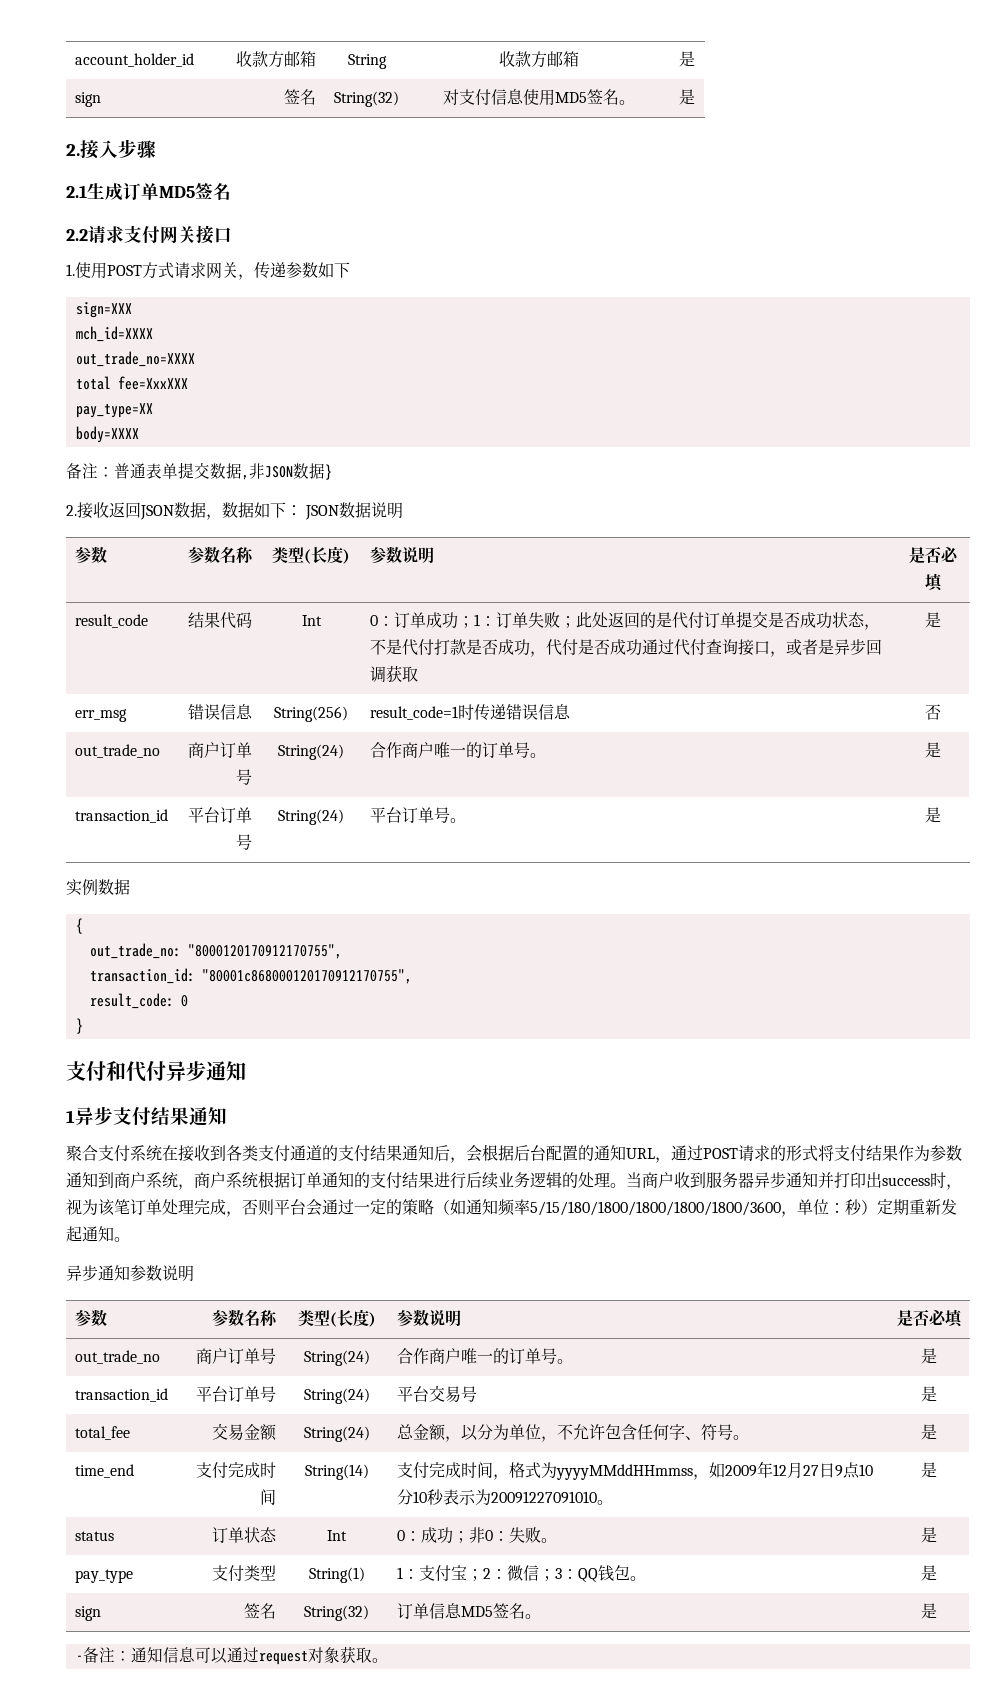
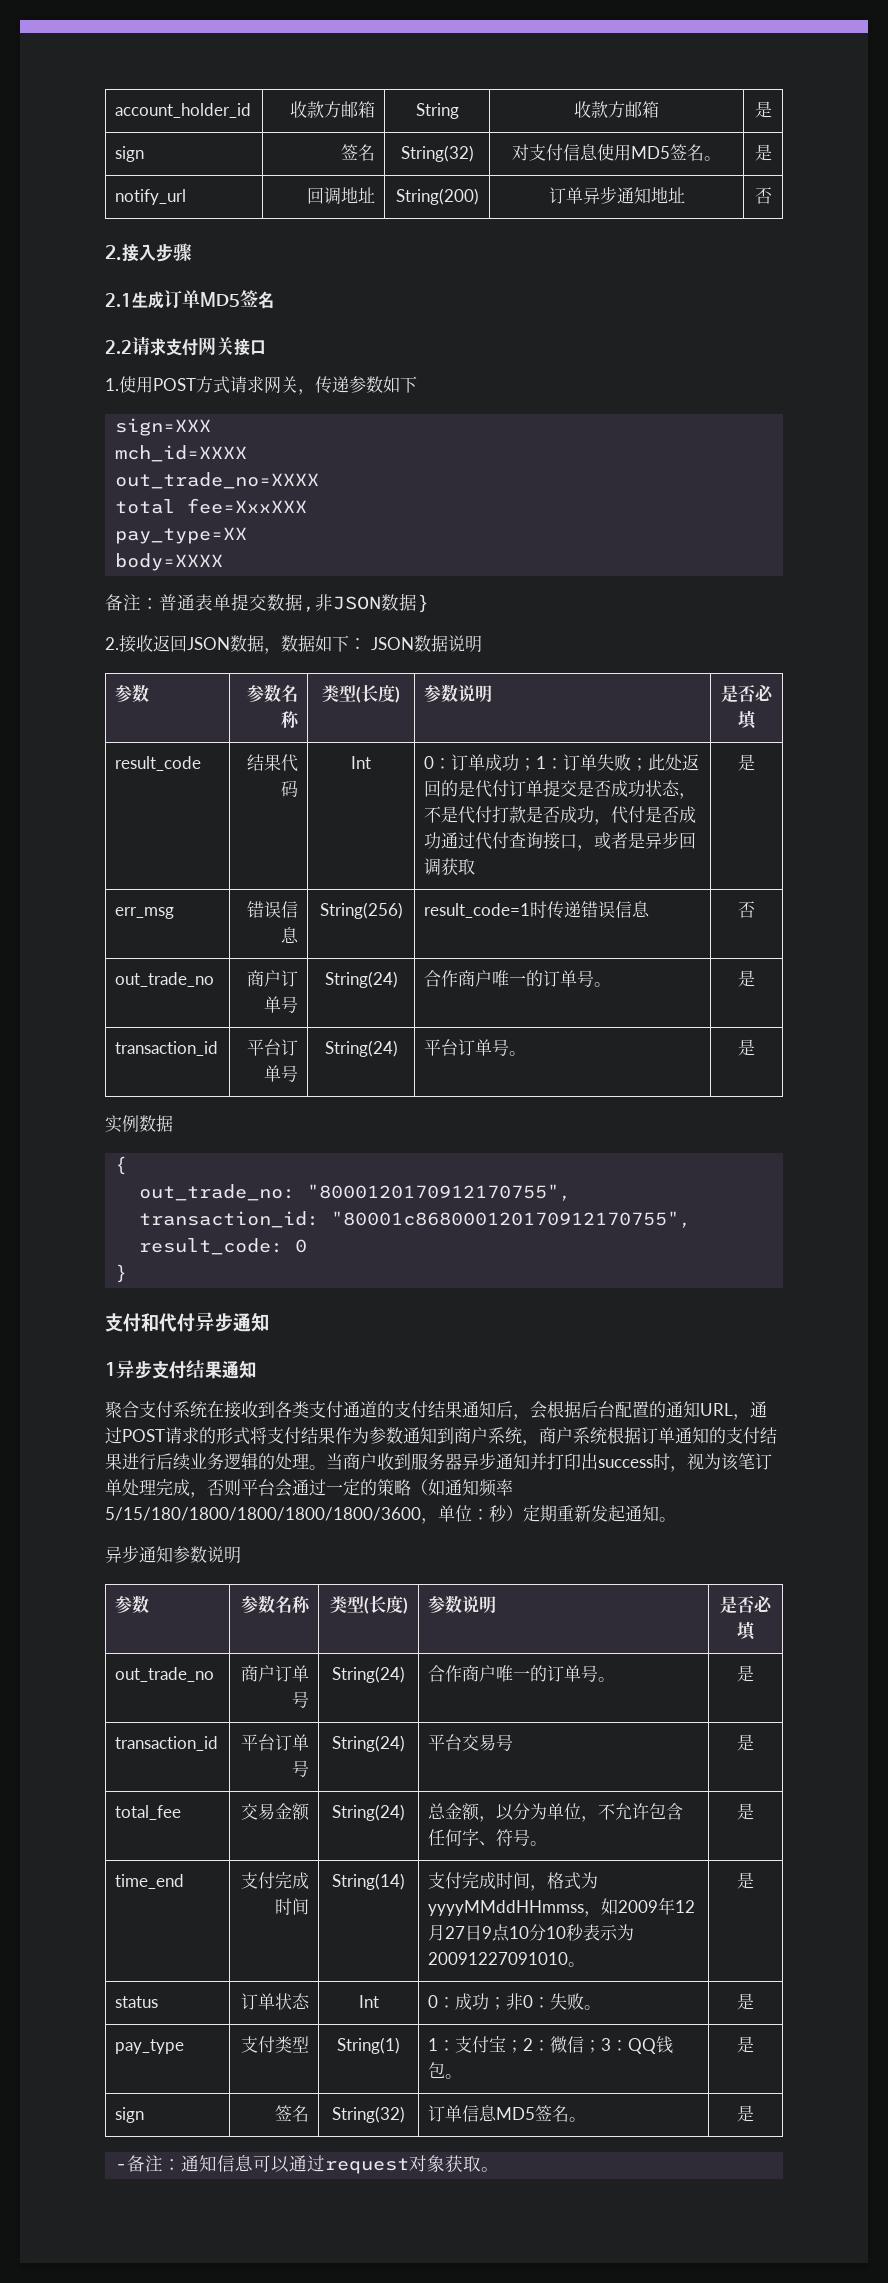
+ notify_url | 回调地址 | String(200) | 订单异步通知地址 | 否

